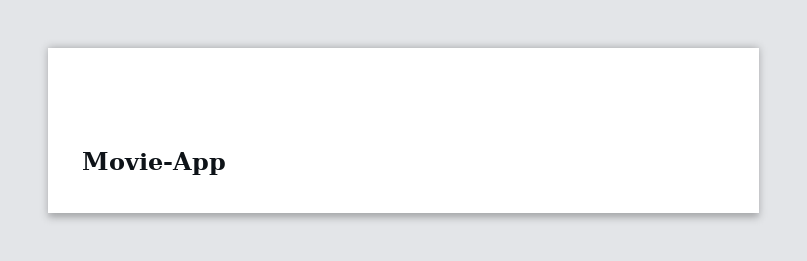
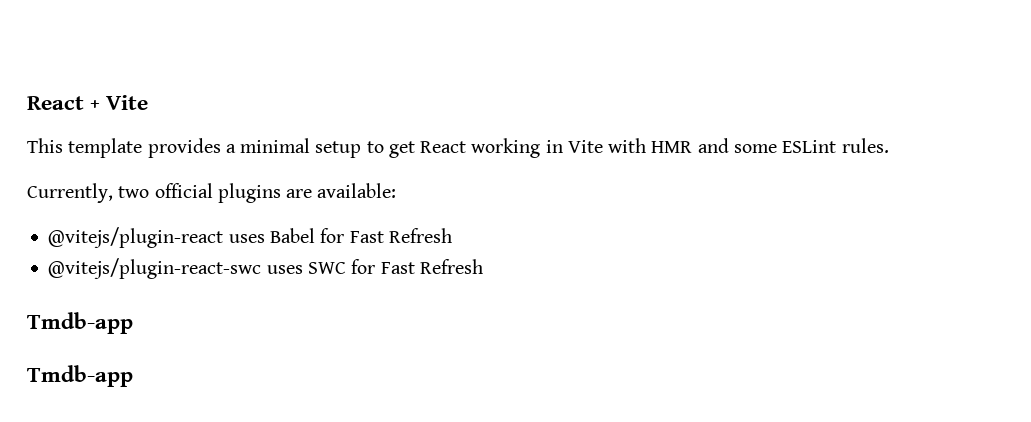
- Movie-App
+ React + Vite
+ This template provides a minimal setup to get React working in Vite with HMR and some ESLint rules.
+ Currently, two official plugins are available:
+ @vitejs/plugin-react uses Babel for Fast Refresh
+ @vitejs/plugin-react-swc uses SWC for Fast Refresh
+ Tmdb-app
+ Tmdb-app

